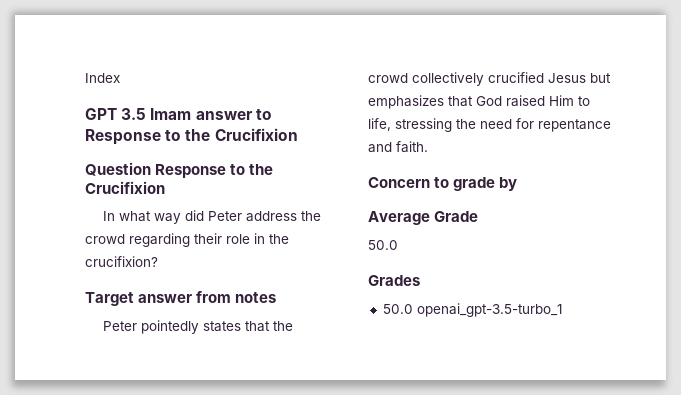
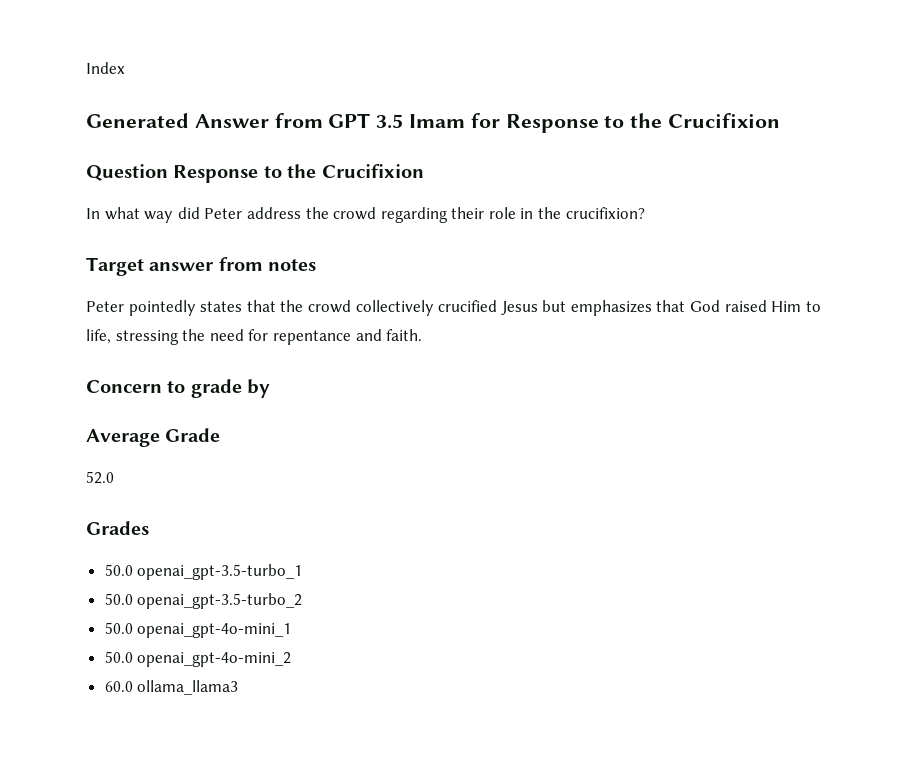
- GPT 3.5 Imam answer to Response to the Crucifixion
+ Generated Answer from GPT 3.5 Imam for Response to the Crucifixion
  Average Grade
- 50.0
+ 52.0
+ 50.0 openai_gpt-3.5-turbo_2
+ 50.0 openai_gpt-4o-mini_1
+ 50.0 openai_gpt-4o-mini_2
+ 60.0 ollama_llama3

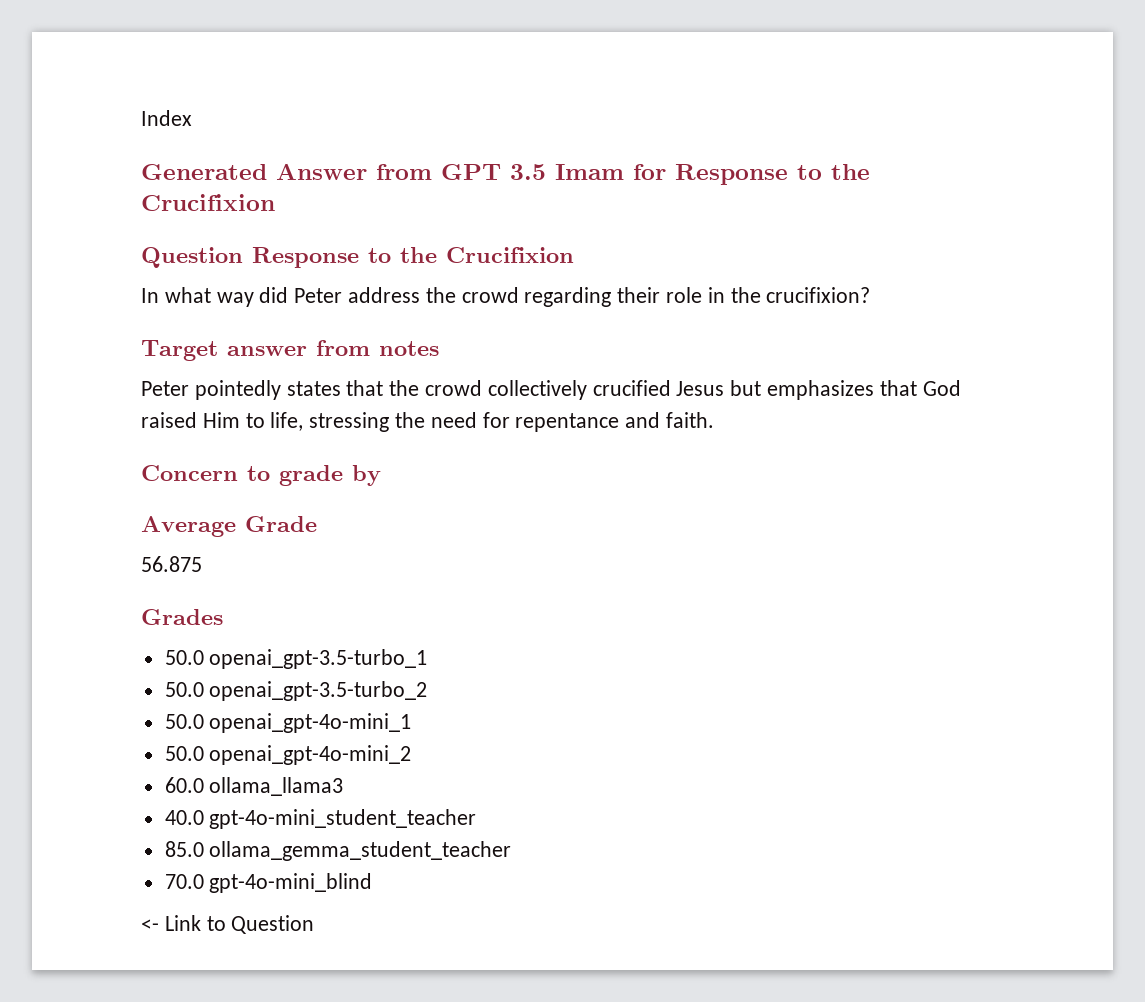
- 52.0
+ 56.875
+ 40.0 gpt-4o-mini_student_teacher
+ 85.0 ollama_gemma_student_teacher
+ 70.0 gpt-4o-mini_blind
+ <- Link to Question

